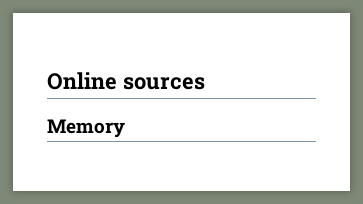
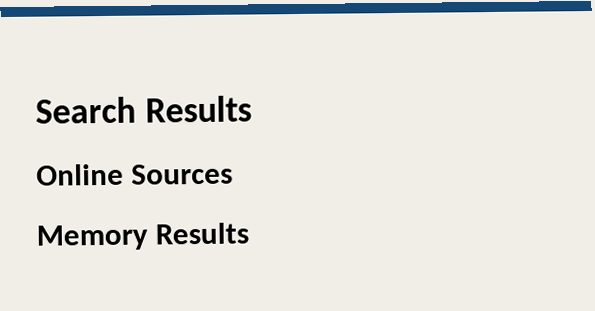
- Online sources
+ Search Results
+ Online Sources
- Memory
+ Memory Results

